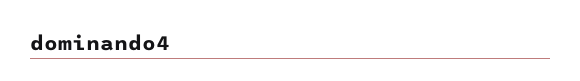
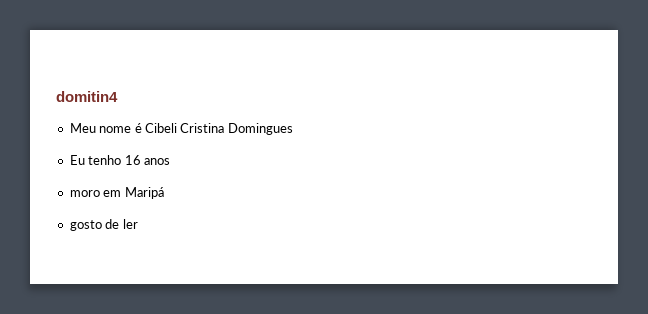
- dominando4
+ domitin4
+ Meu nome é Cibeli Cristina Domingues
+ Eu tenho 16 anos
+ moro em Maripá
+ gosto de ler

